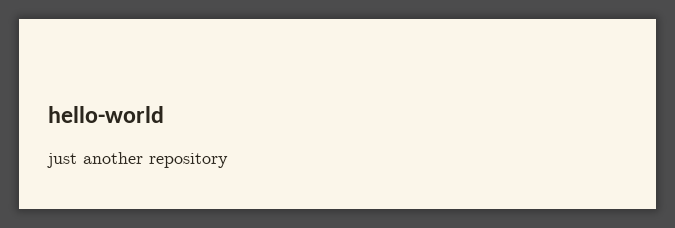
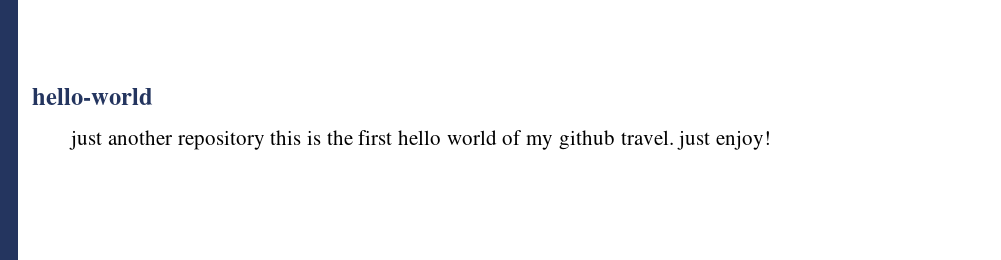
- just another repository
+ just another repository this is the first hello world of my github travel. just enjoy!

